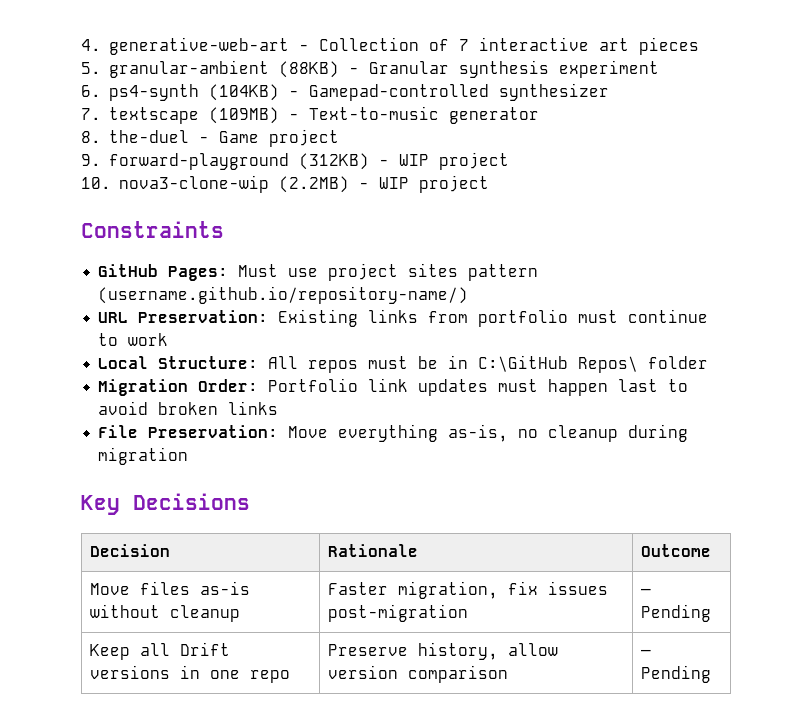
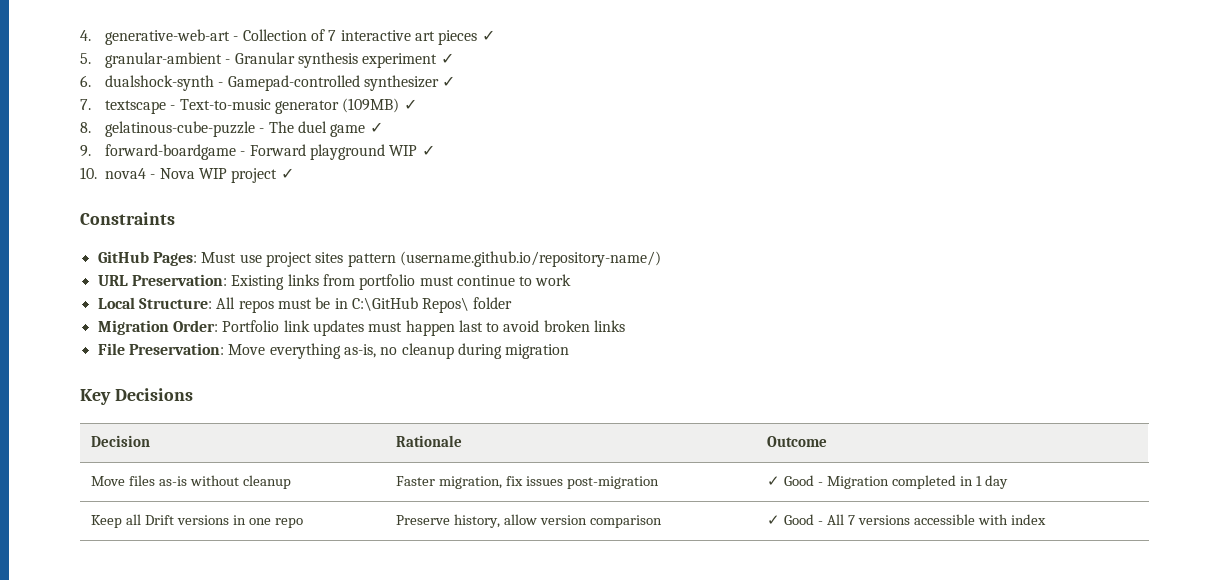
- 4. generative-web-art - Collection of 7 interactive art pieces
+ 4. generative-web-art - Collection of 7 interactive art pieces ✓
- 5. granular-ambient (88KB) - Granular synthesis experiment
+ 5. granular-ambient - Granular synthesis experiment ✓
- 6. ps4-synth (104KB) - Gamepad-controlled synthesizer
+ 6. dualshock-synth - Gamepad-controlled synthesizer ✓
- 7. textscape (109MB) - Text-to-music generator
+ 7. textscape - Text-to-music generator (109MB) ✓
- 8. the-duel - Game project
- 9. forward-playground (312KB) - WIP project
- 10. nova3-clone-wip (2.2MB) - WIP project
+ 8. gelatinous-cube-puzzle - The duel game ✓
+ 9. forward-boardgame - Forward playground WIP ✓
+ 10. nova4 - Nova WIP project ✓
- Move files as-is without cleanup | Faster migration, fix issues post-migration | — Pending
+ Move files as-is without cleanup | Faster migration, fix issues post-migration | ✓ Good - Migration completed in 1 day
- Keep all Drift versions in one repo | Preserve history, allow version comparison | — Pending
+ Keep all Drift versions in one repo | Preserve history, allow version comparison | ✓ Good - All 7 versions accessible with index

